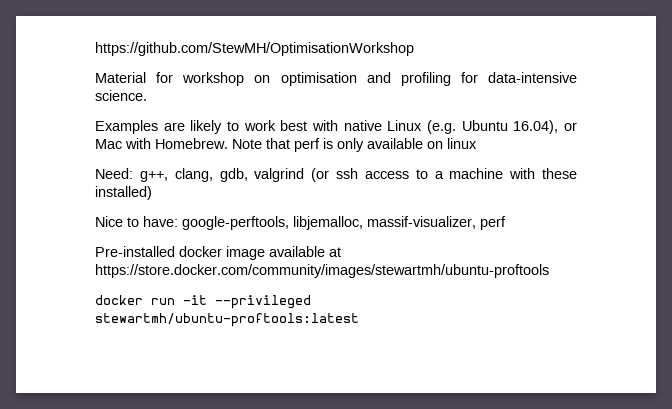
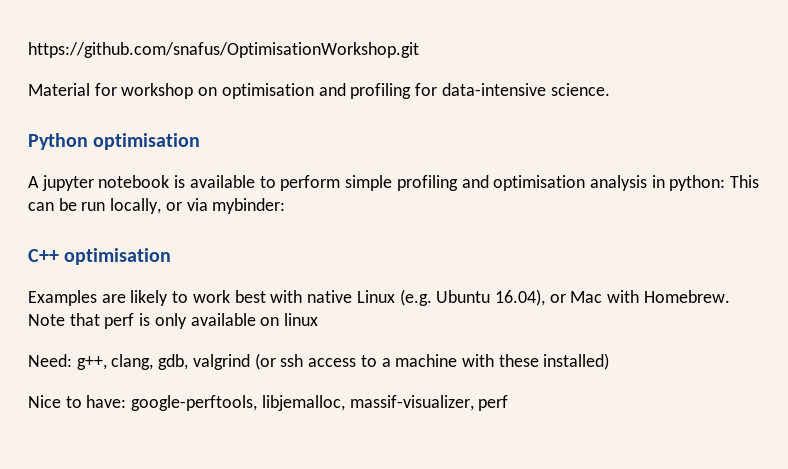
- https://github.com/StewMH/OptimisationWorkshop
+ https://github.com/snafus/OptimisationWorkshop.git
+ Python optimisation
+ A jupyter notebook is available to perform simple profiling and optimisation analysis in python: This can be run locally, or via mybinder:
+ C++ optimisation
- Pre-installed docker image available at https://store.docker.com/community/images/stewartmh/ubuntu-proftools
- docker run -it --privileged stewartmh/ubuntu-proftools:latest

